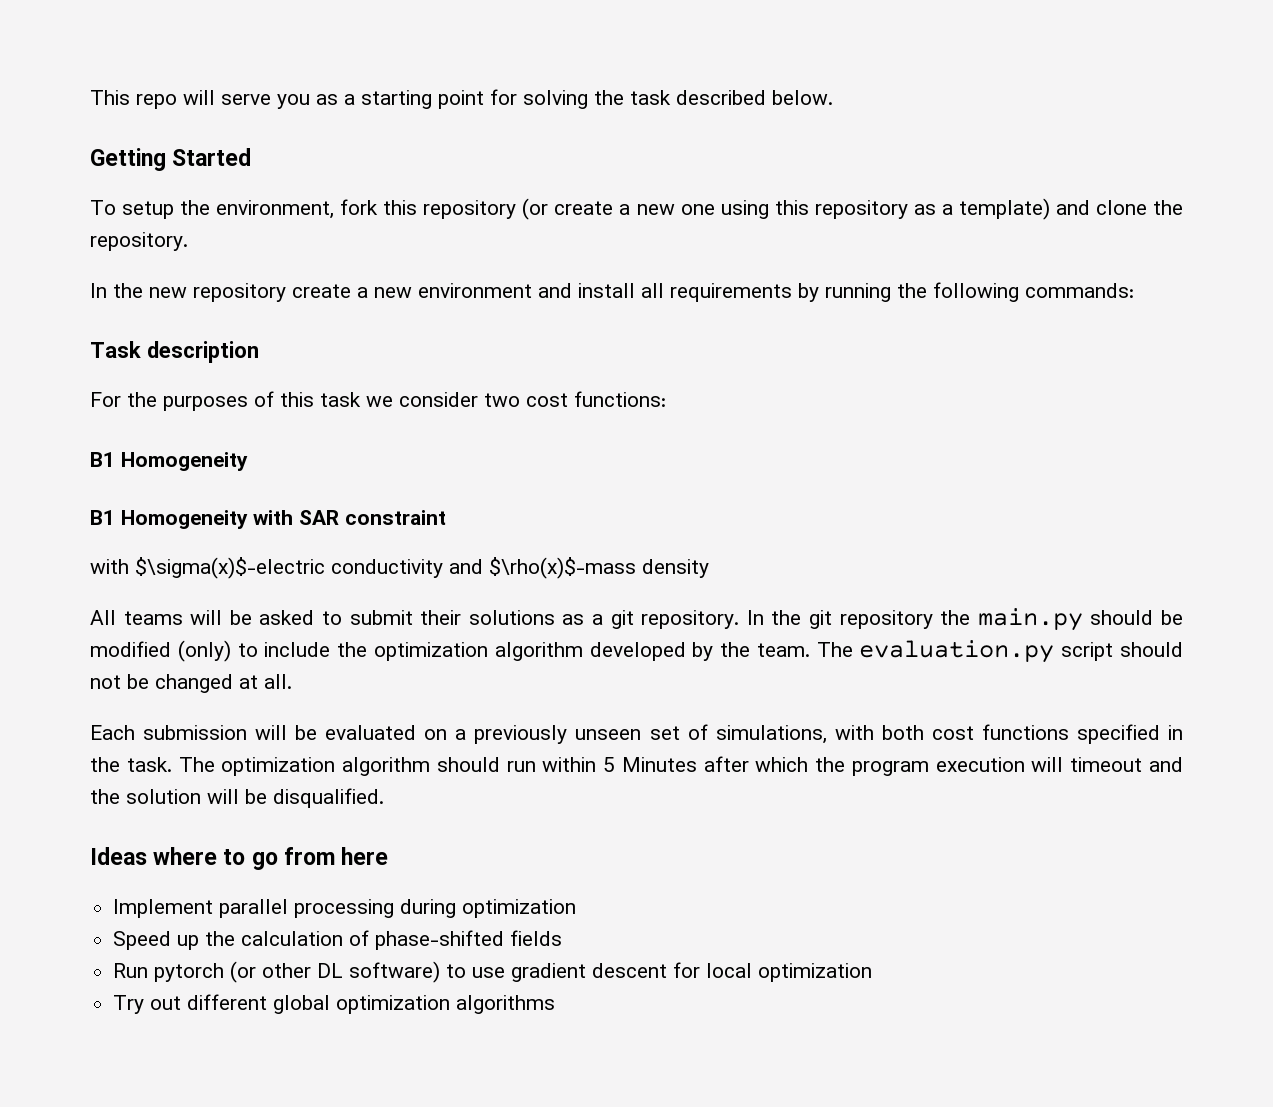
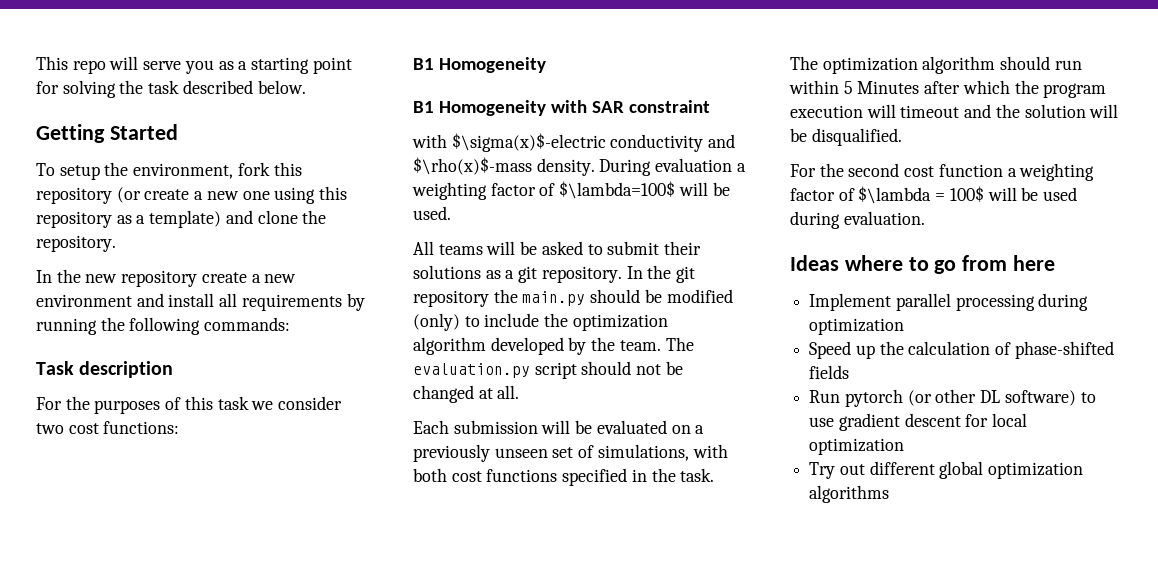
- with $\sigma(x)$-electric conductivity and $\rho(x)$-mass density
+ with $\sigma(x)$-electric conductivity and $\rho(x)$-mass density. During evaluation a weighting factor of $\lambda=100$ will be used.
+ For the second cost function a weighting factor of $\lambda = 100$ will be used during evaluation.

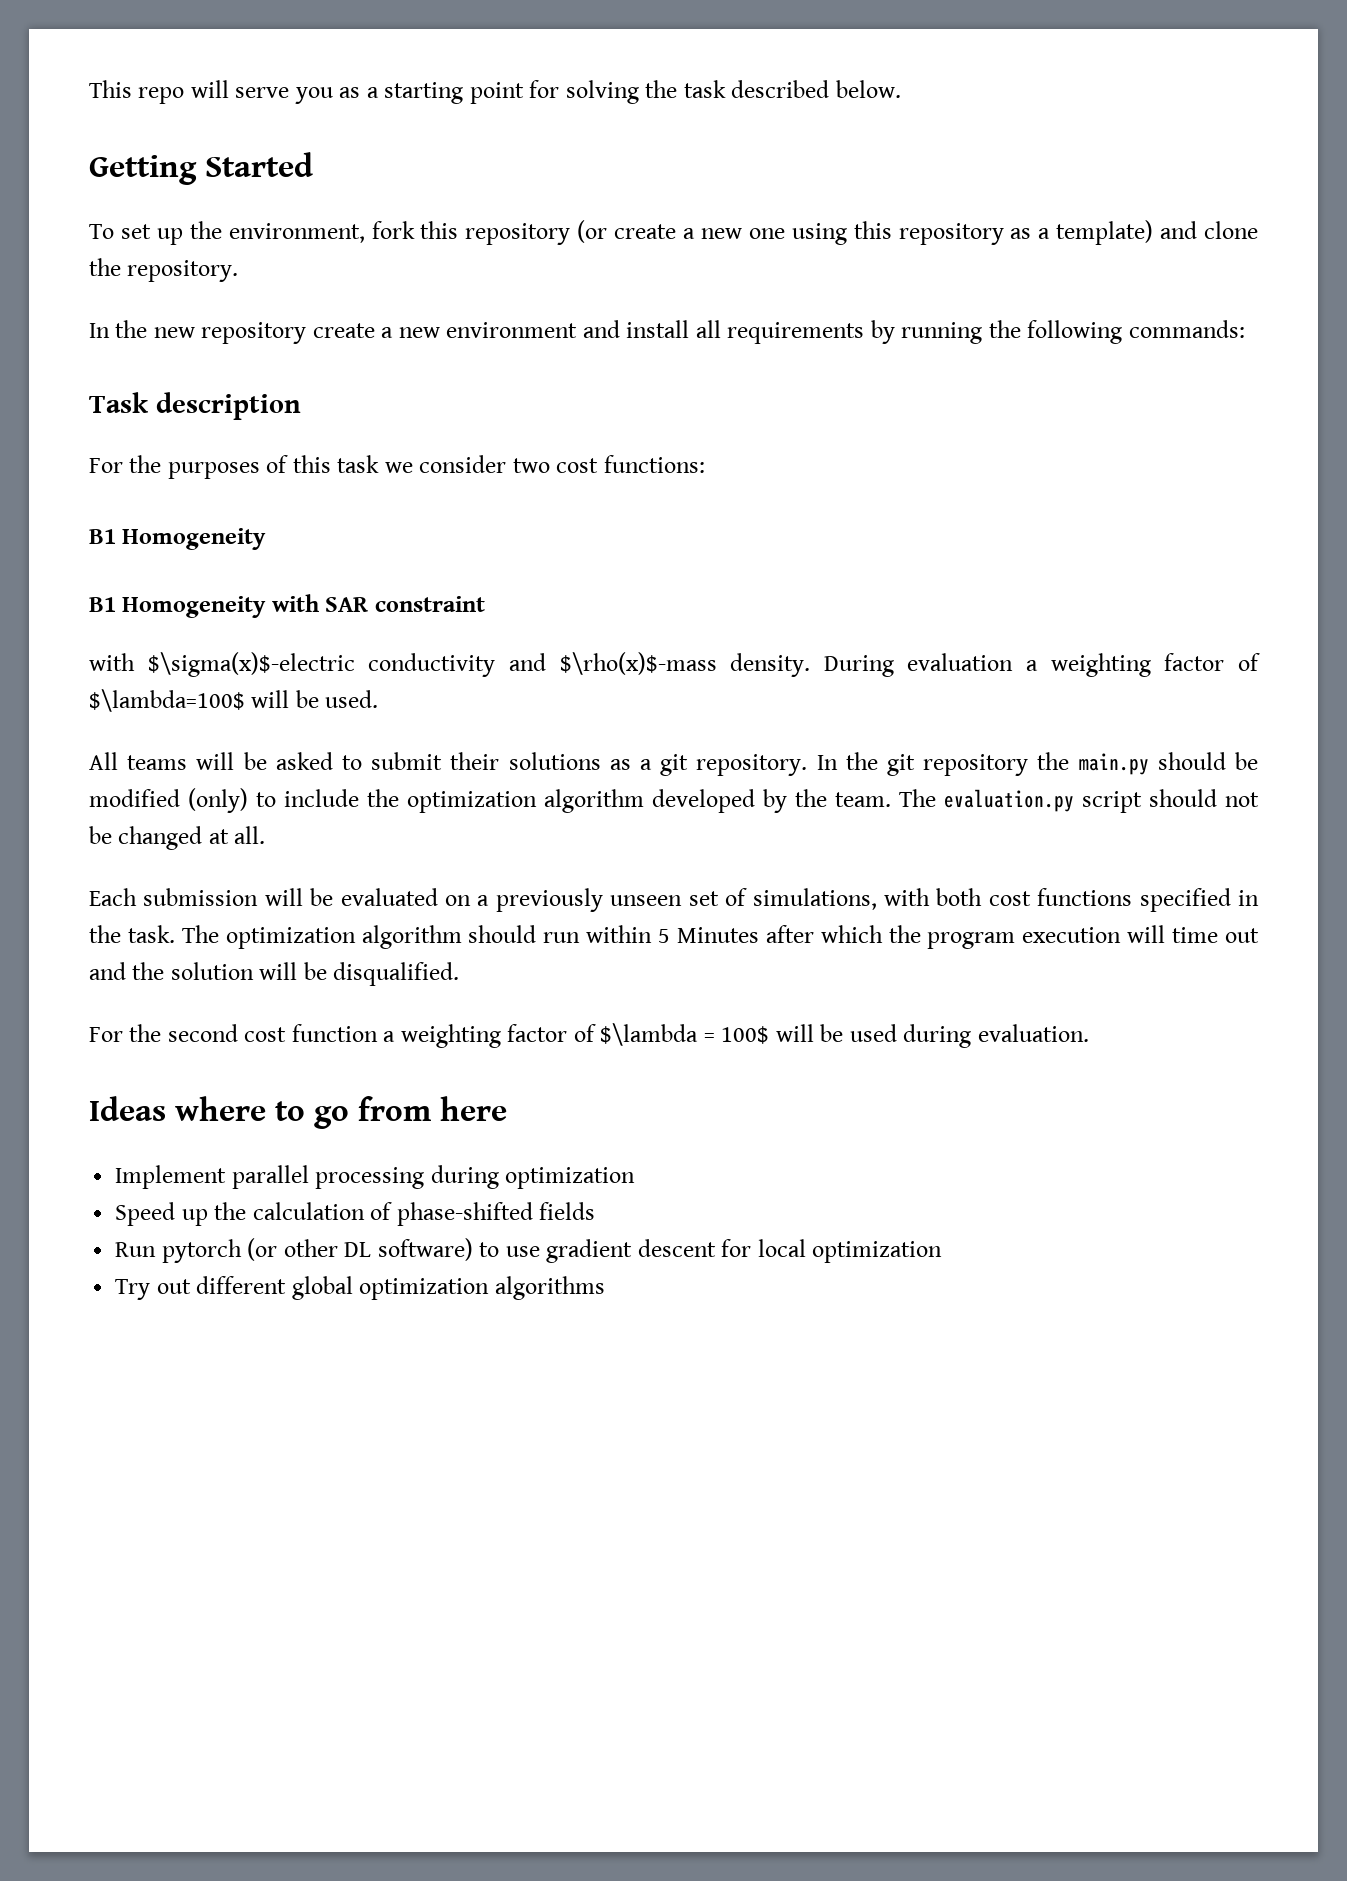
- To setup the environment, fork this repository (or create a new one using this repository as a template) and clone the repository.
+ To set up the environment, fork this repository (or create a new one using this repository as a template) and clone the repository.
- The optimization algorithm should run within 5 Minutes after which the program execution will timeout and the solution will be disqualified.
+ The optimization algorithm should run within 5 Minutes after which the program execution will time out and the solution will be disqualified.

